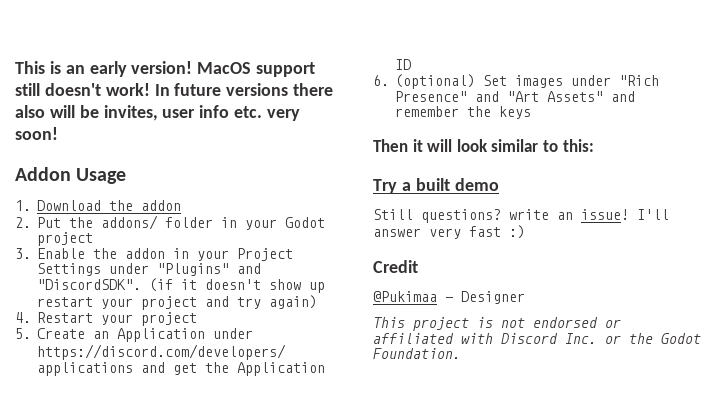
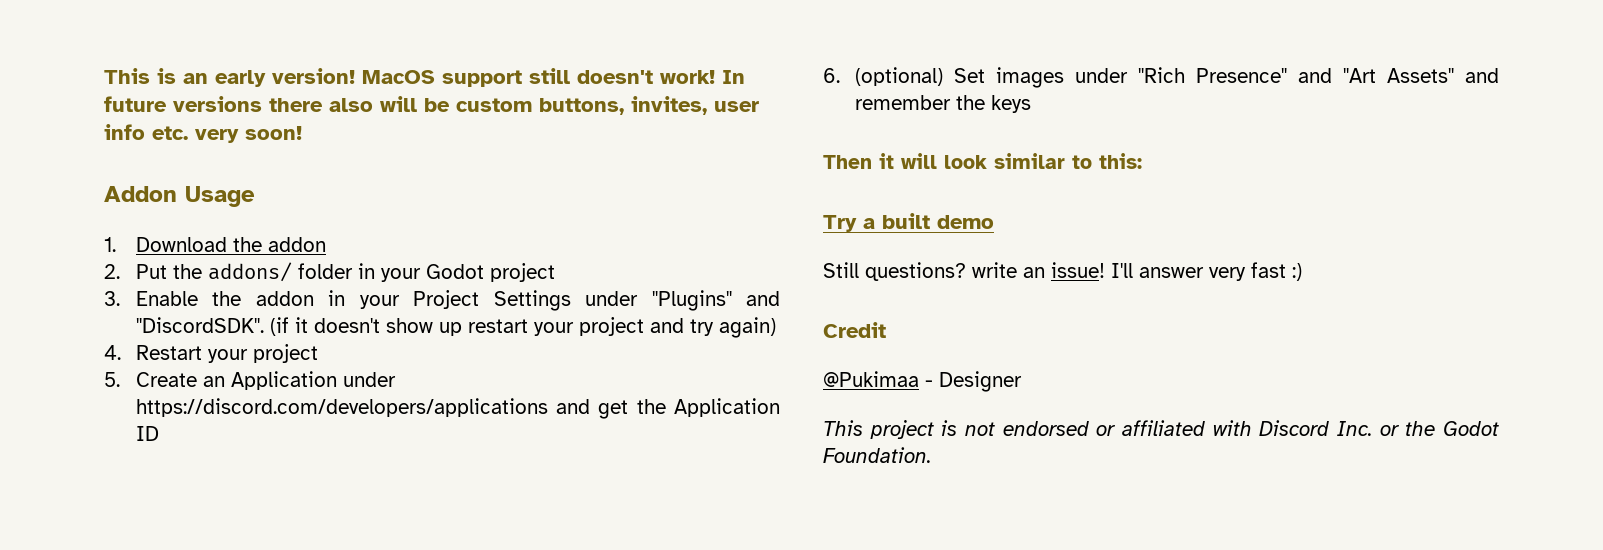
- In future versions there also will be invites, user info etc. very soon!
+ In future versions there also will be custom buttons, invites, user info etc. very soon!

